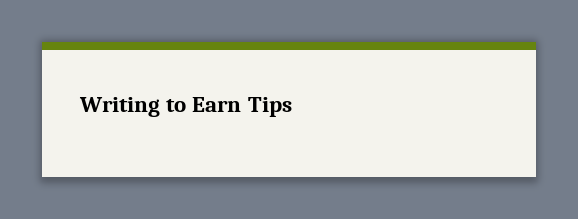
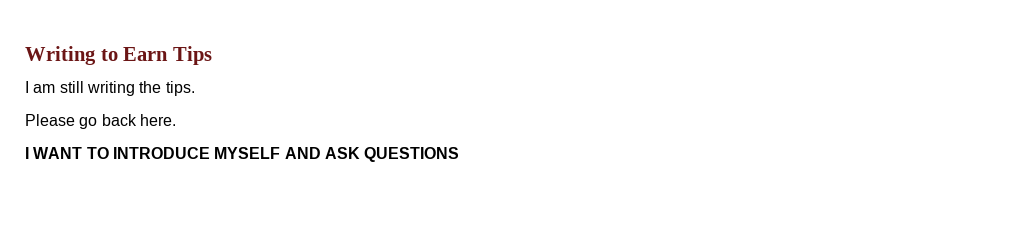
+ I am still writing the tips.
+ Please go back here.
+ I WANT TO INTRODUCE MYSELF AND ASK QUESTIONS

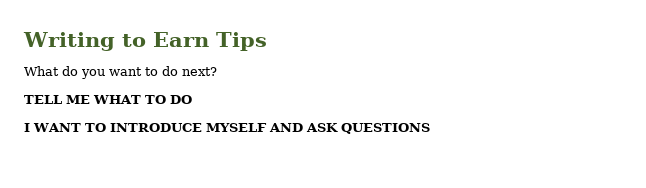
- I am still writing the tips.
- Please go back here.
+ What do you want to do next?
+ TELL ME WHAT TO DO

